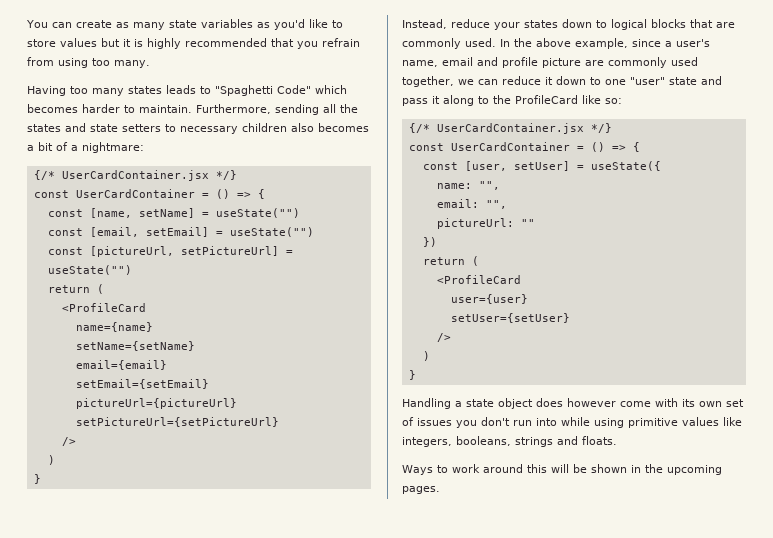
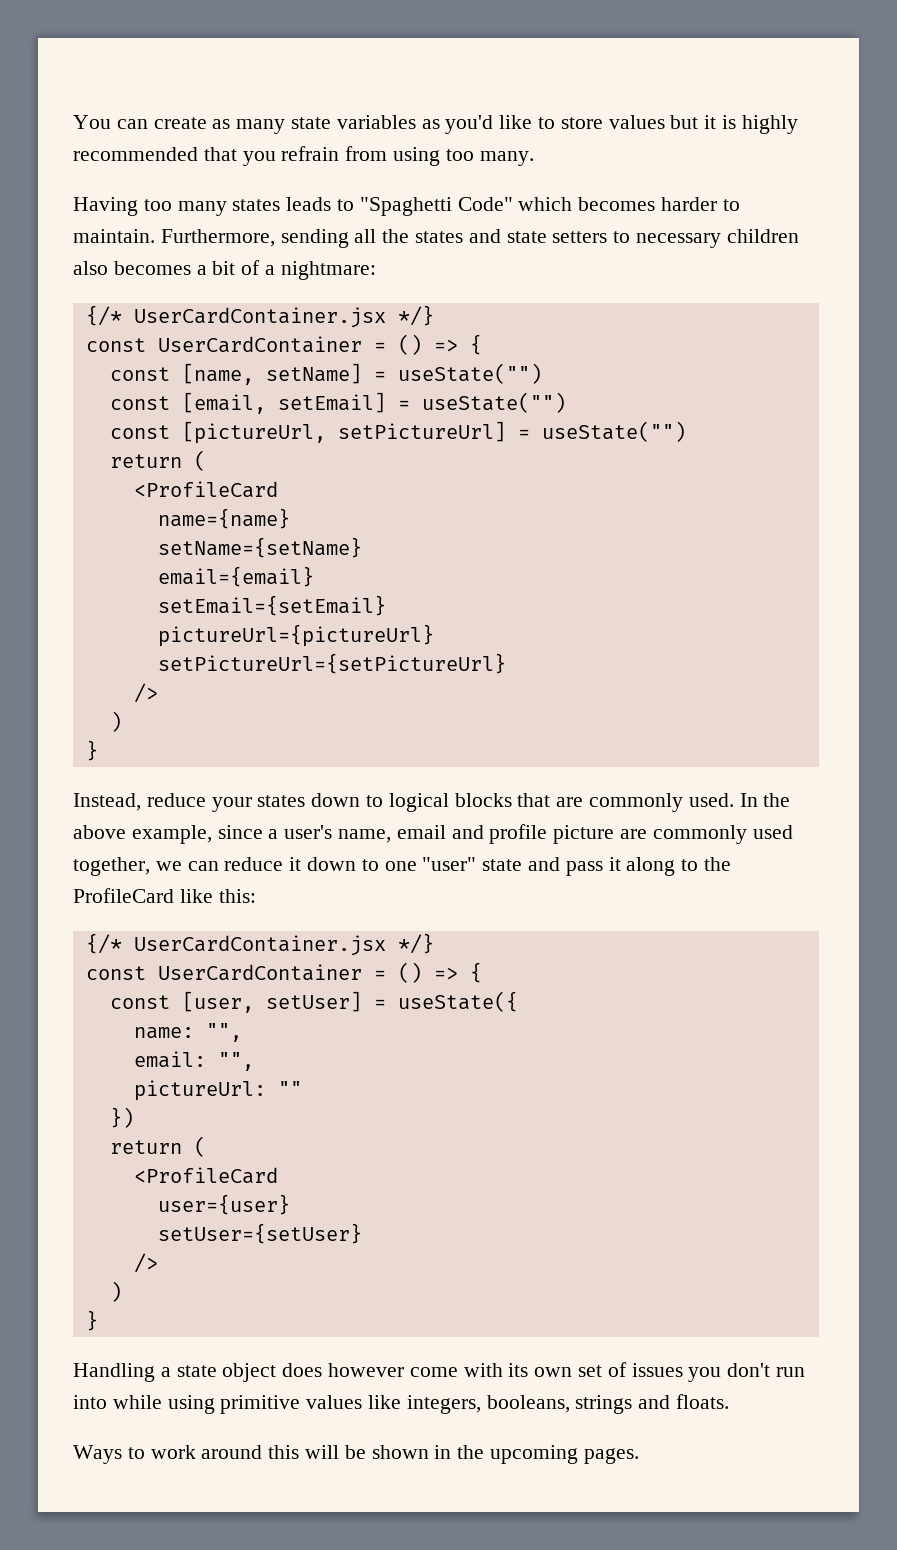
- In the above example, since a user's name, email and profile picture are commonly used together, we can reduce it down to one "user" state and pass it along to the ProfileCard like so:
+ In the above example, since a user's name, email and profile picture are commonly used together, we can reduce it down to one "user" state and pass it along to the ProfileCard like this:

